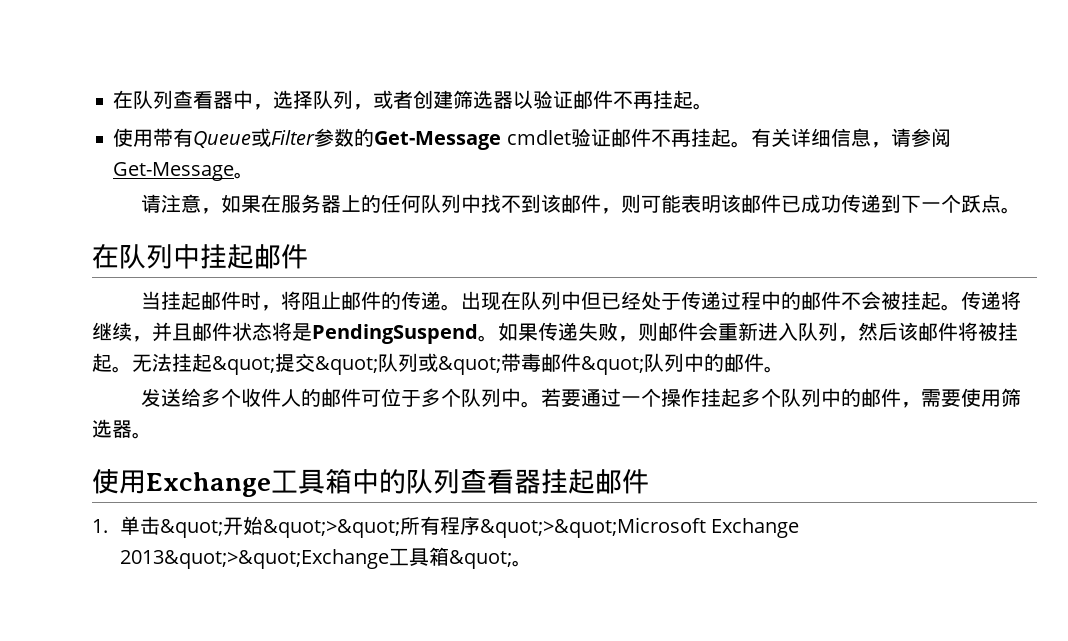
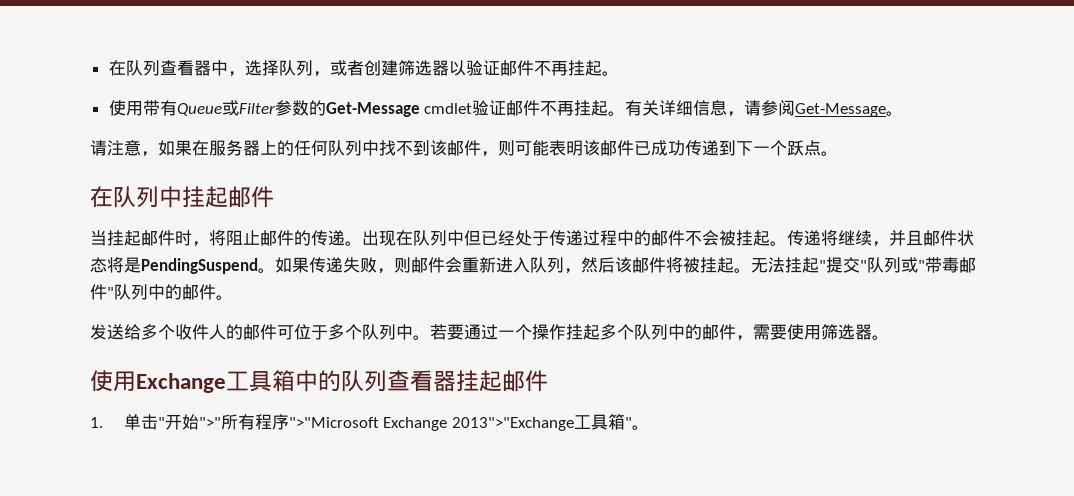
- 无法挂起&quot;提交&quot;队列或&quot;带毒邮件&quot;队列中的邮件。
+ 无法挂起"提交"队列或"带毒邮件"队列中的邮件。
- 1.单击&quot;开始&quot;>&quot;所有程序&quot;>&quot;Microsoft Exchange 2013&quot;>&quot;Exchange工具箱&quot;。
+ 1.单击"开始">"所有程序">"Microsoft Exchange 2013">"Exchange工具箱"。

